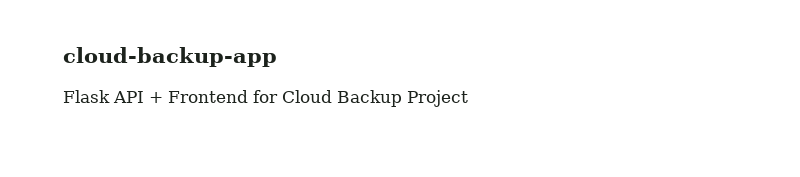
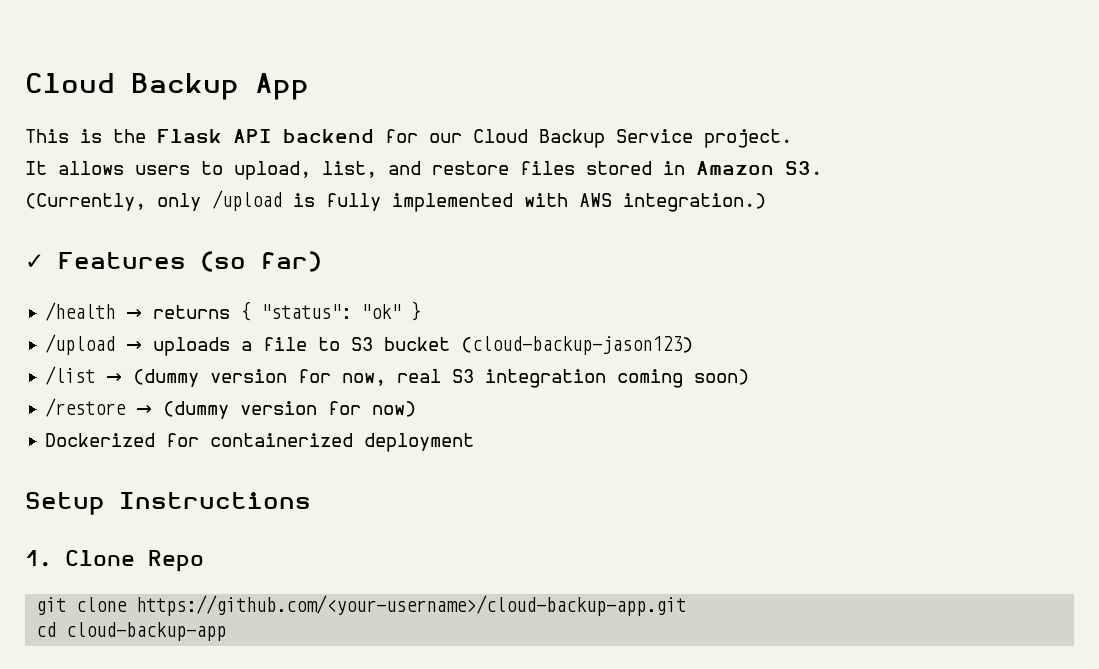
- cloud-backup-app
- Flask API + Frontend for Cloud Backup Project
+ Cloud Backup App
+ This is the Flask API backend for our Cloud Backup Service project.
+ It allows users to upload, list, and restore files stored in Amazon S3.
+ (Currently, only /upload is fully implemented with AWS integration.)
+ ✓ Features (so far)
+ /health → returns { "status": "ok" }
+ /upload → uploads a file to S3 bucket (cloud-backup-jason123)
+ /list → (dummy version for now, real S3 integration coming soon)
+ /restore → (dummy version for now)
+ Dockerized for containerized deployment
+ Setup Instructions
+ 1. Clone Repo
+ git clone https://github.com/<your-username>/cloud-backup-app.git
+ cd cloud-backup-app

